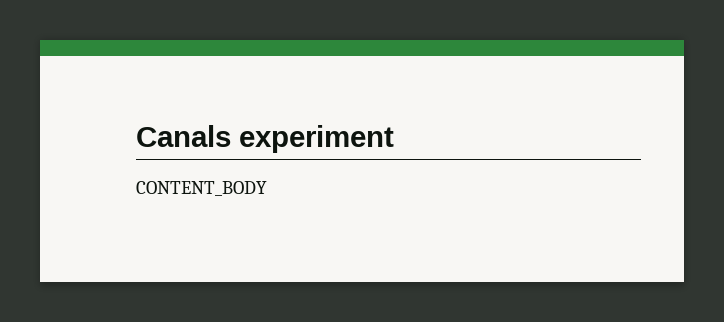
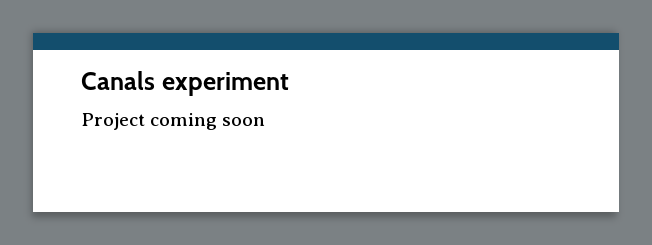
- CONTENT_BODY
+ Project coming soon

